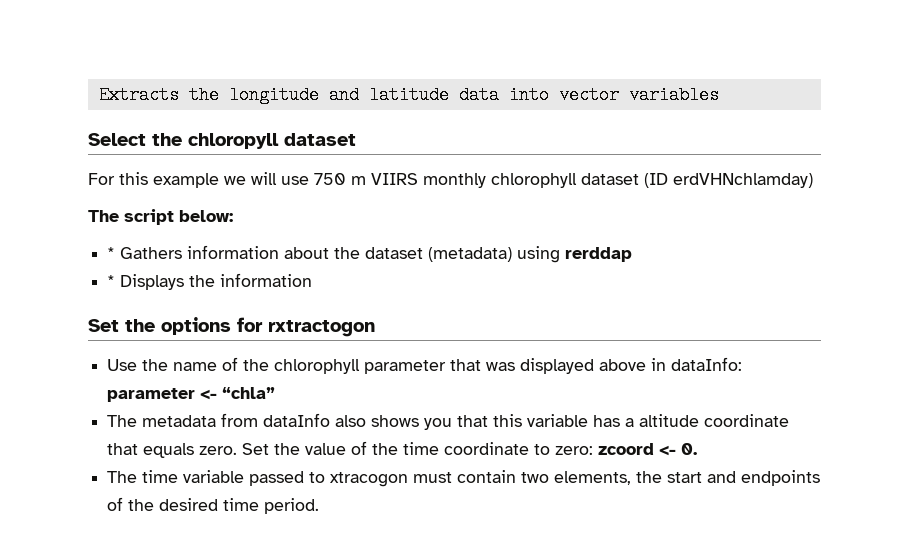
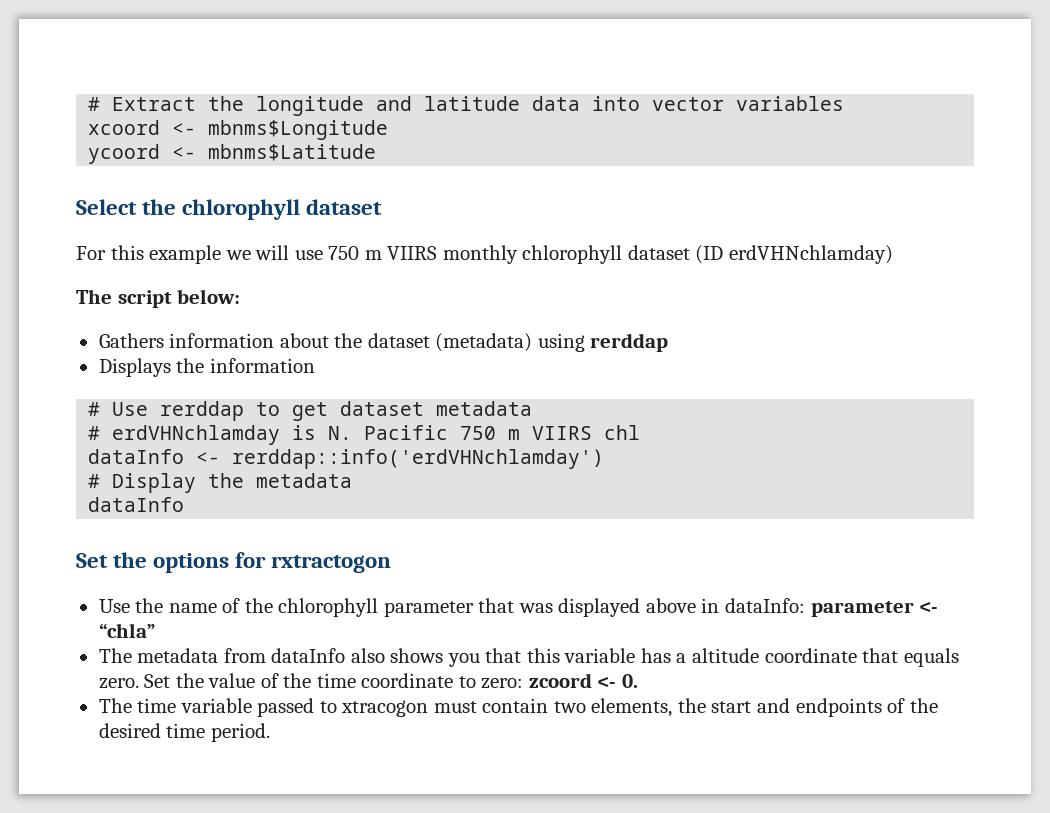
- Extracts the longitude and latitude data into vector variables
+ # Extract the longitude and latitude data into vector variables
+ xcoord <- mbnms$Longitude
+ ycoord <- mbnms$Latitude
- Select the chloropyll dataset
+ Select the chlorophyll dataset
- * Gathers information about the dataset (metadata) using rerddap
+ Gathers information about the dataset (metadata) using rerddap
- * Displays the information
+ Displays the information
+ # Use rerddap to get dataset metadata
+ # erdVHNchlamday is N. Pacific 750 m VIIRS chl
+ dataInfo <- rerddap::info('erdVHNchlamday')
+ # Display the metadata
+ dataInfo

